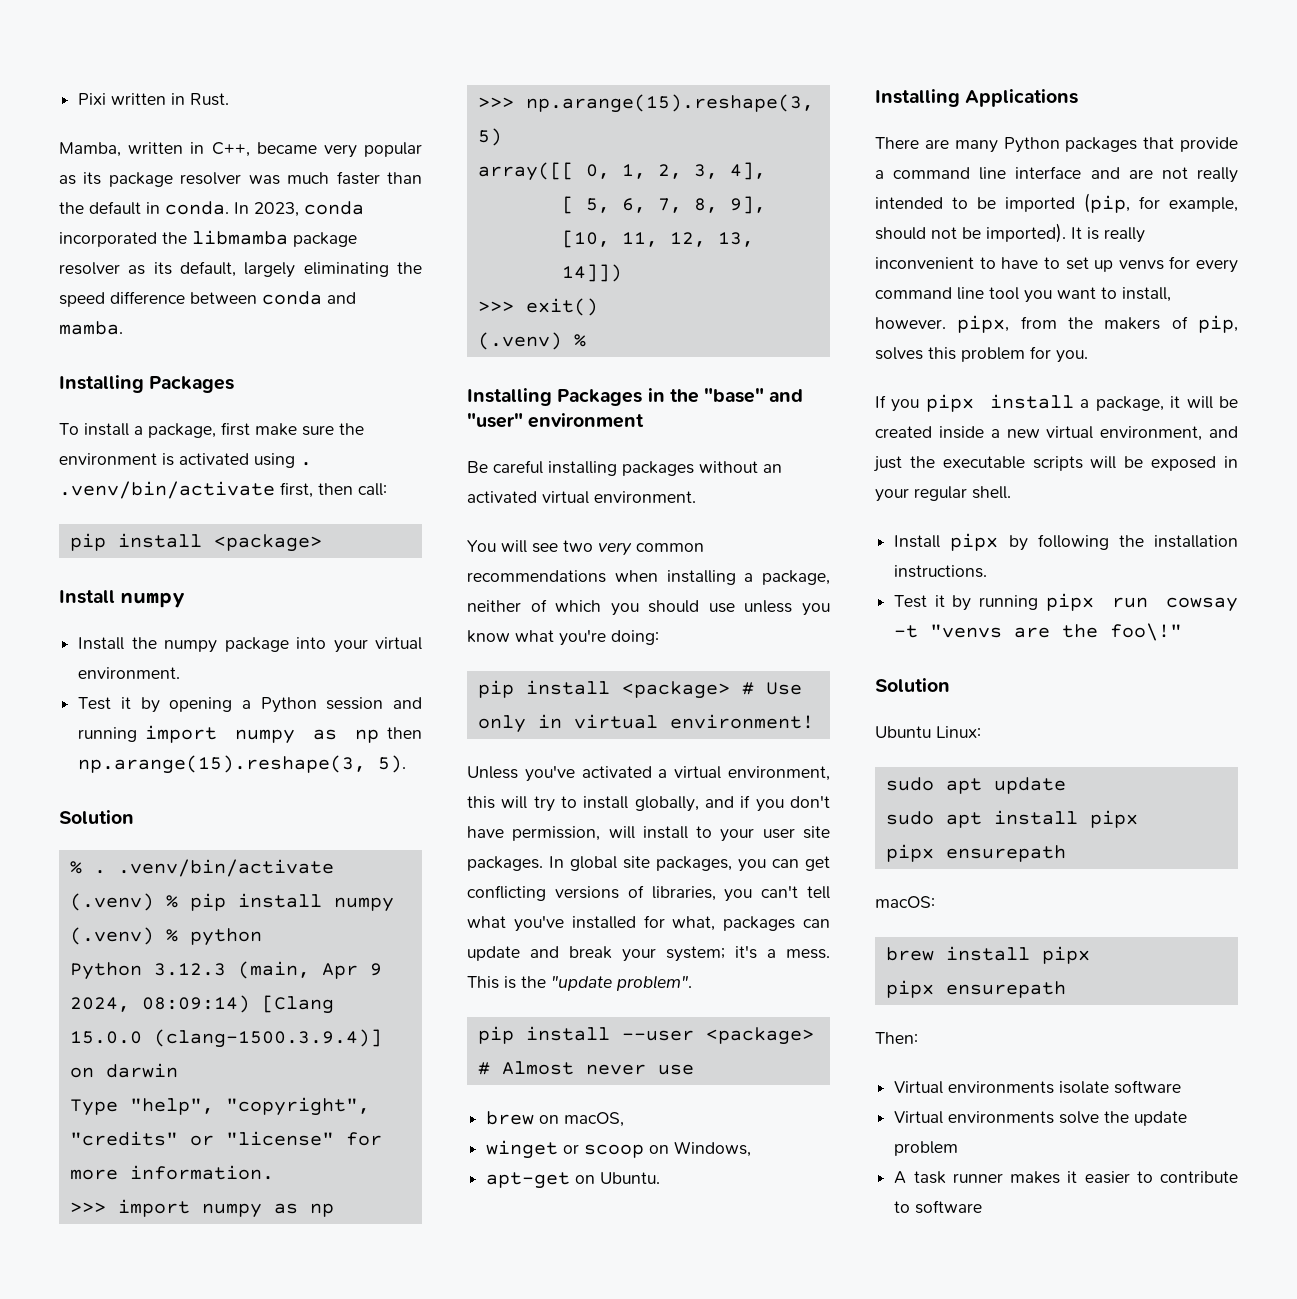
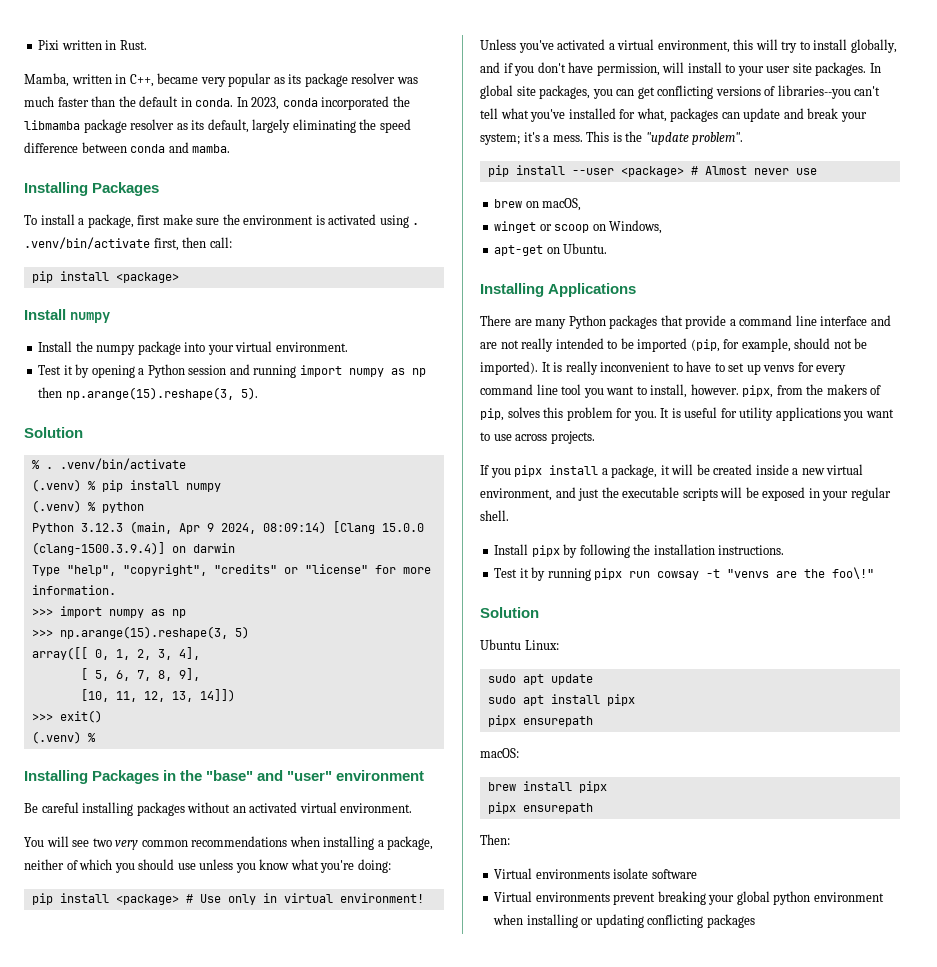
- In global site packages, you can get conflicting versions of libraries, you can't tell what you've installed for what, packages can update and break your system; it's a mess.
+ In global site packages, you can get conflicting versions of libraries--you can't tell what you've installed for what, packages can update and break your system; it's a mess.
+ It is useful for utility applications you want to use across projects.
- Virtual environments solve the update problem
- A task runner makes it easier to contribute to software
+ Virtual environments prevent breaking your global python environment when installing or updating conflicting packages

